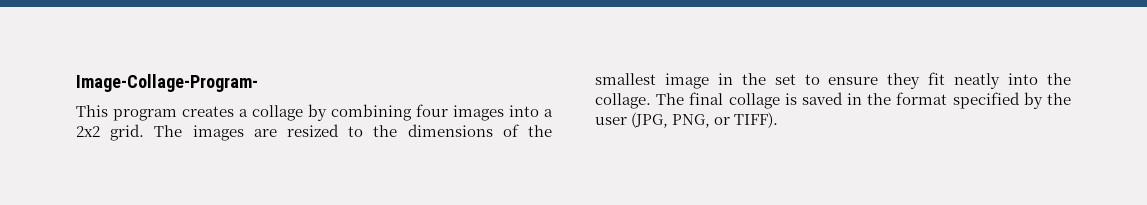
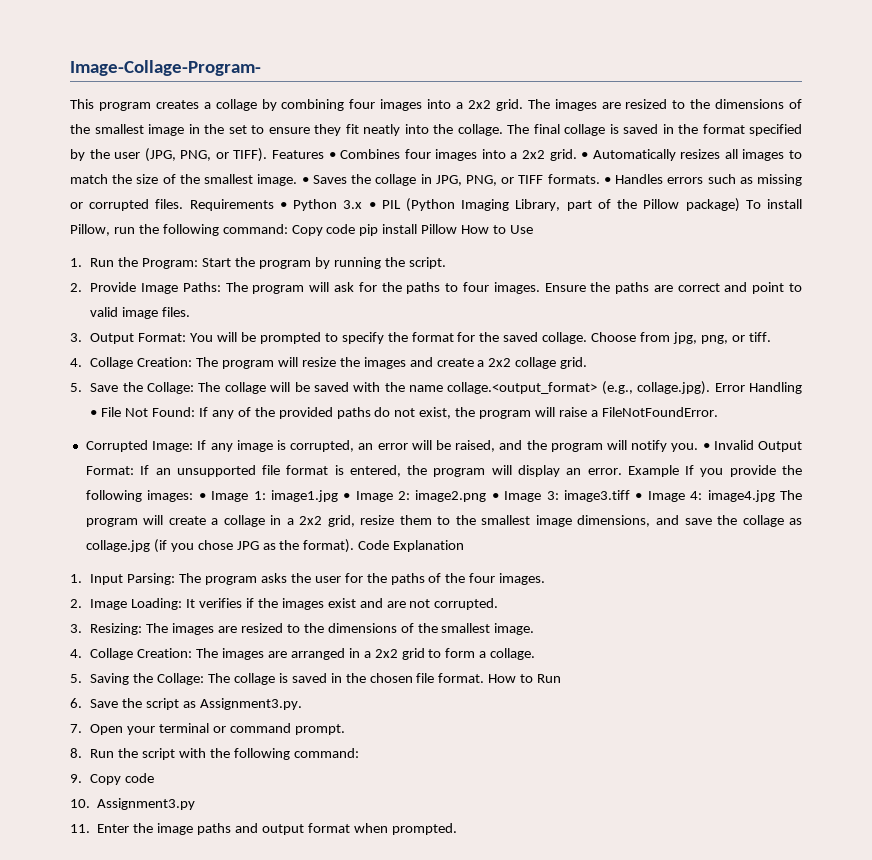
+ Features • Combines four images into a 2x2 grid. • Automatically resizes all images to match the size of the smallest image. • Saves the collage in JPG, PNG, or TIFF formats. • Handles errors such as missing or corrupted files. Requirements • Python 3.x • PIL (Python Imaging Library, part of the Pillow package) To install Pillow, run the following command: Copy code pip install Pillow How to Use
+ 1. Run the Program: Start the program by running the script.
+ 2. Provide Image Paths: The program will ask for the paths to four images. Ensure the paths are correct and point to valid image files.
+ 3. Output Format: You will be prompted to specify the format for the saved collage. Choose from jpg, png, or tiff.
+ 4. Collage Creation: The program will resize the images and create a 2x2 collage grid.
+ 5. Save the Collage: The collage will be saved with the name collage.<output_format> (e.g., collage.jpg). Error Handling • File Not Found: If any of the provided paths do not exist, the program will raise a FileNotFoundError.
+ Corrupted Image: If any image is corrupted, an error will be raised, and the program will notify you. • Invalid Output Format: If an unsupported file format is entered, the program will display an error. Example If you provide the following images: • Image 1: image1.jpg • Image 2: image2.png • Image 3: image3.tiff • Image 4: image4.jpg The program will create a collage in a 2x2 grid, resize them to the smallest image dimensions, and save the collage as collage.jpg (if you chose JPG as the format). Code Explanation
+ 1. Input Parsing: The program asks the user for the paths of the four images.
+ 2. Image Loading: It verifies if the images exist and are not corrupted.
+ 3. Resizing: The images are resized to the dimensions of the smallest image.
+ 4. Collage Creation: The images are arranged in a 2x2 grid to form a collage.
+ 5. Saving the Collage: The collage is saved in the chosen file format. How to Run
+ 6. Save the script as Assignment3.py.
+ 7. Open your terminal or command prompt.
+ 8. Run the script with the following command:
+ 9. Copy code
+ 10. Assignment3.py
+ 11. Enter the image paths and output format when prompted.

